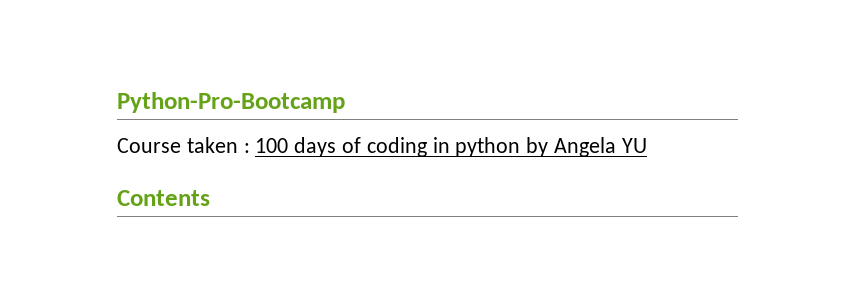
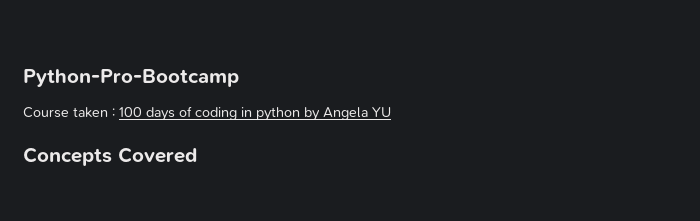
- Contents
+ Concepts Covered

